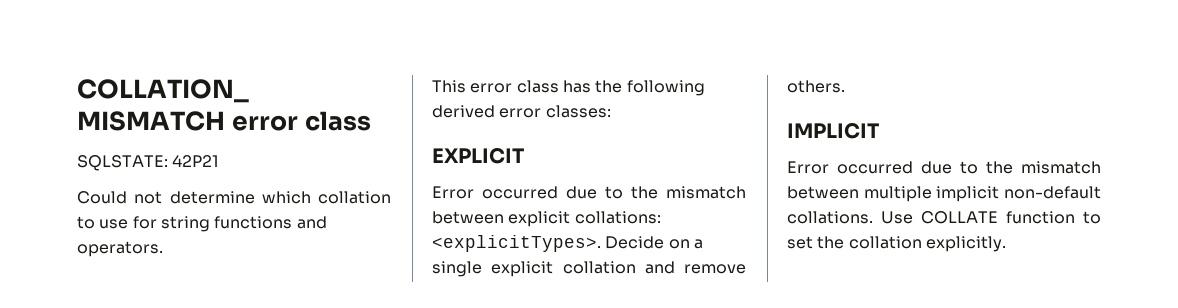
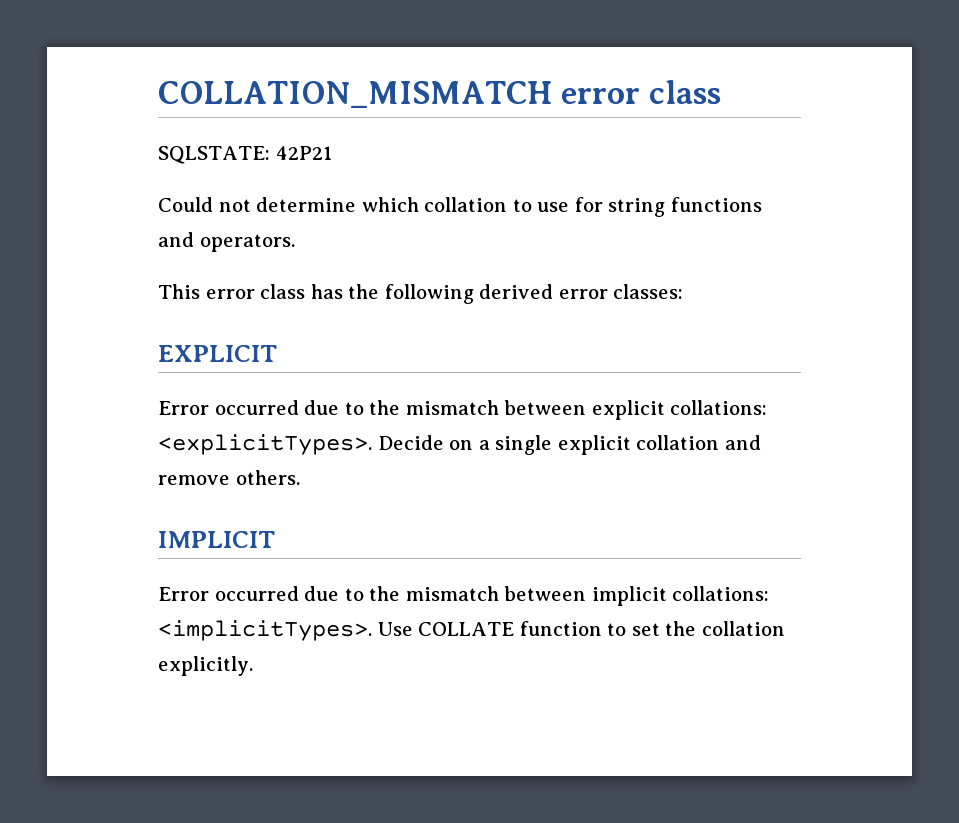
- Error occurred due to the mismatch between multiple implicit non-default collations.
+ Error occurred due to the mismatch between implicit collations: <implicitTypes>.

